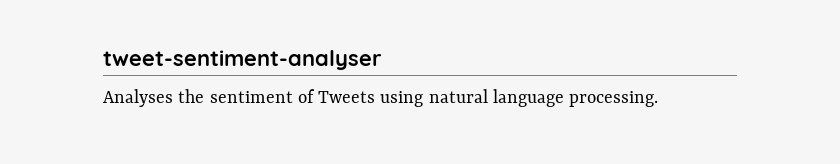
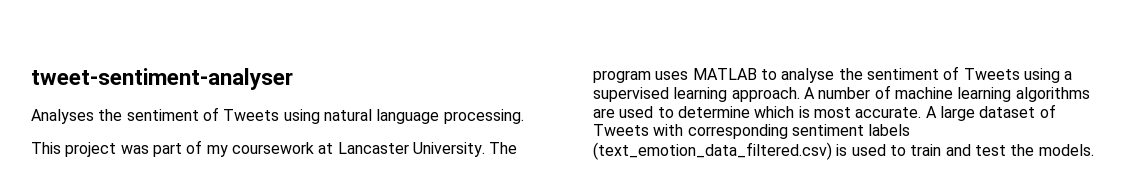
+ This project was part of my coursework at Lancaster University. The program uses MATLAB to analyse the sentiment of Tweets using a supervised learning approach. A number of machine learning algorithms are used to determine which is most accurate. A large dataset of Tweets with corresponding sentiment labels (text_emotion_data_filtered.csv) is used to train and test the models.

